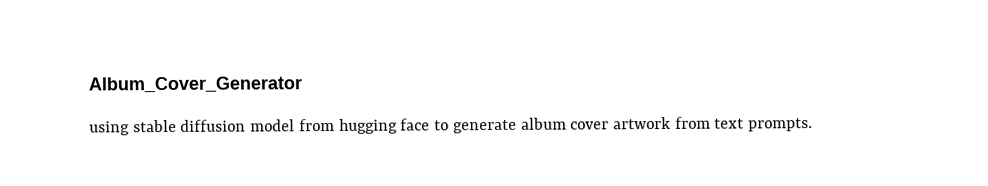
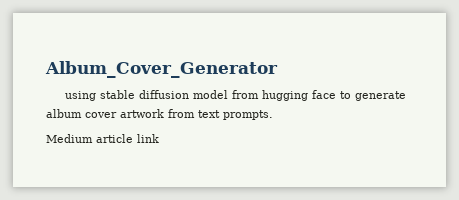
+ Medium article link

